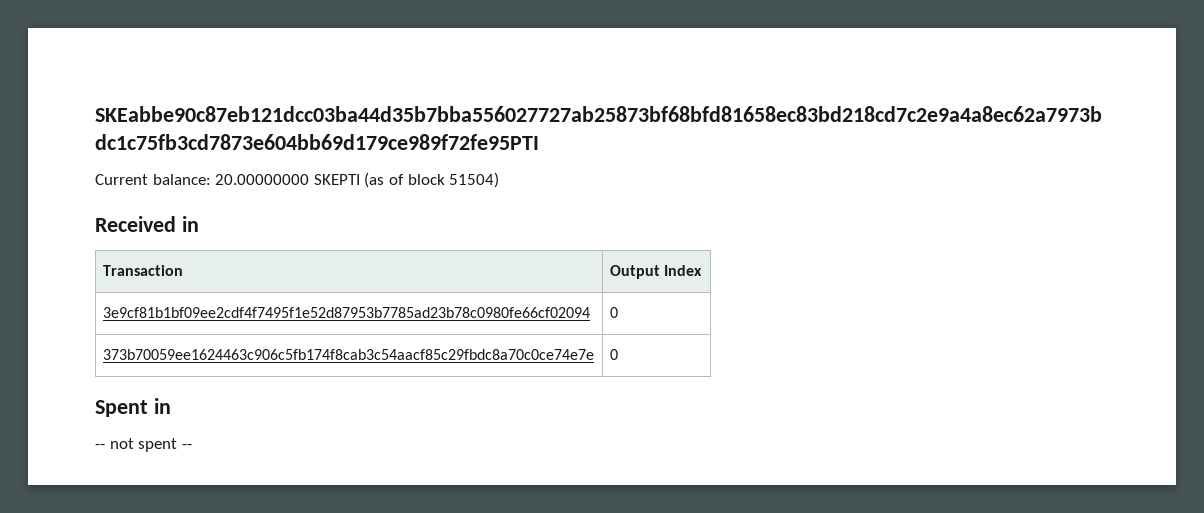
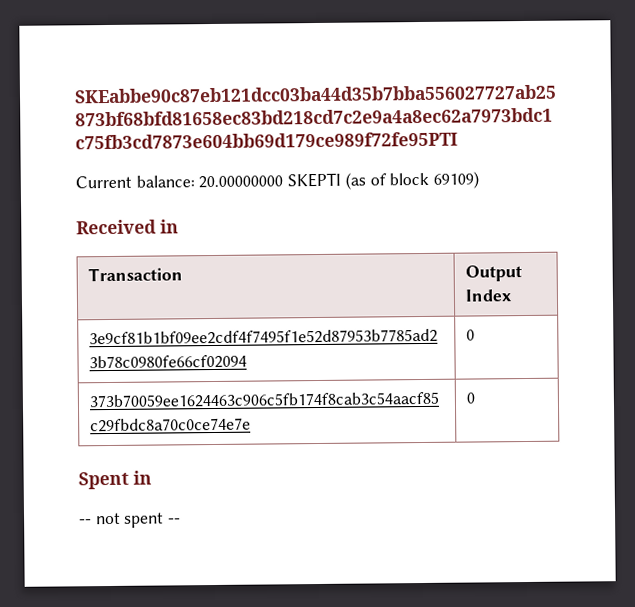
- Current balance: 20.00000000 SKEPTI (as of block 51504)
+ Current balance: 20.00000000 SKEPTI (as of block 69109)

